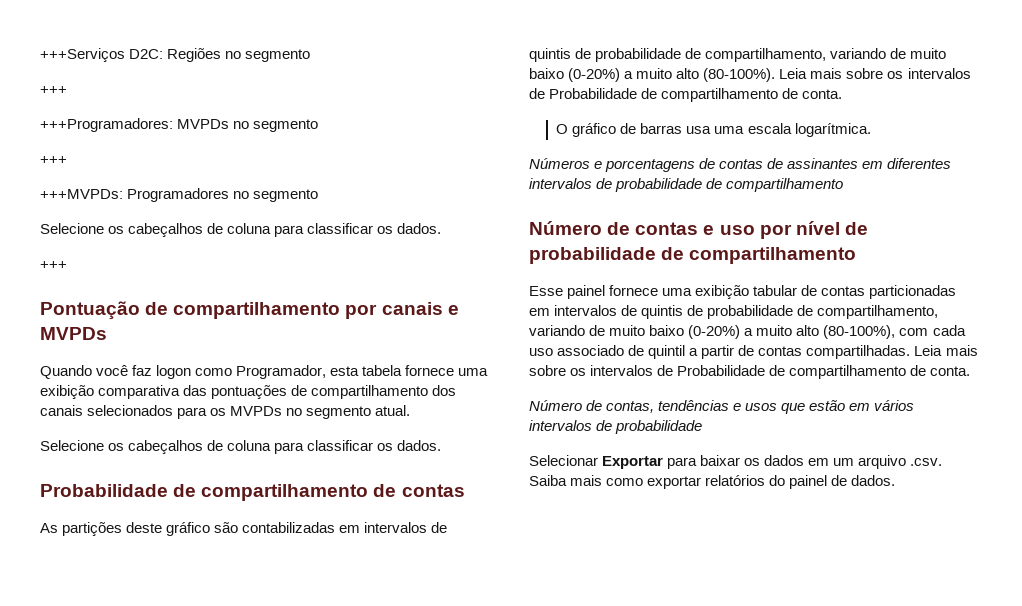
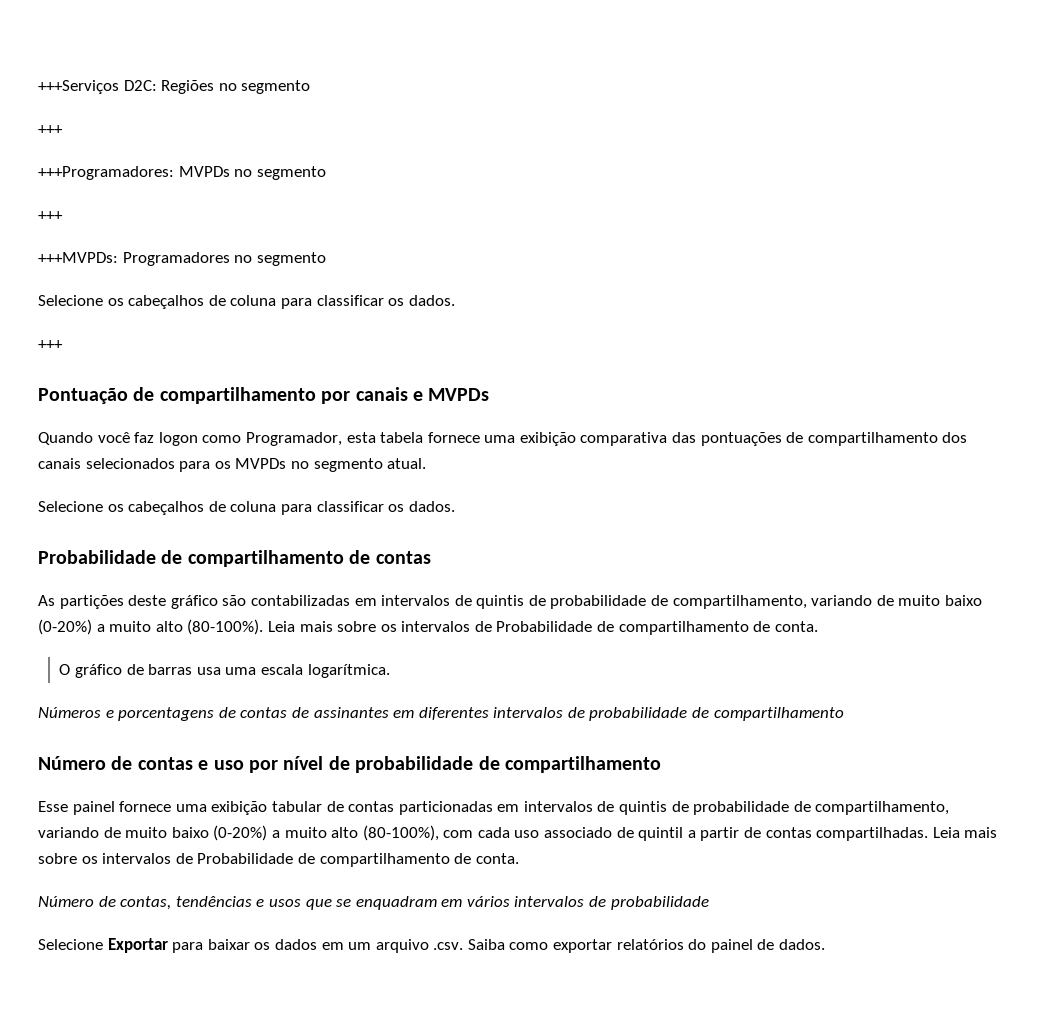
- Número de contas, tendências e usos que estão em vários intervalos de probabilidade
+ Número de contas, tendências e usos que se enquadram em vários intervalos de probabilidade
- Selecionar Exportar para baixar os dados em um arquivo .csv. Saiba mais como exportar relatórios do painel de dados.
+ Selecione Exportar para baixar os dados em um arquivo .csv. Saiba como exportar relatórios do painel de dados.

